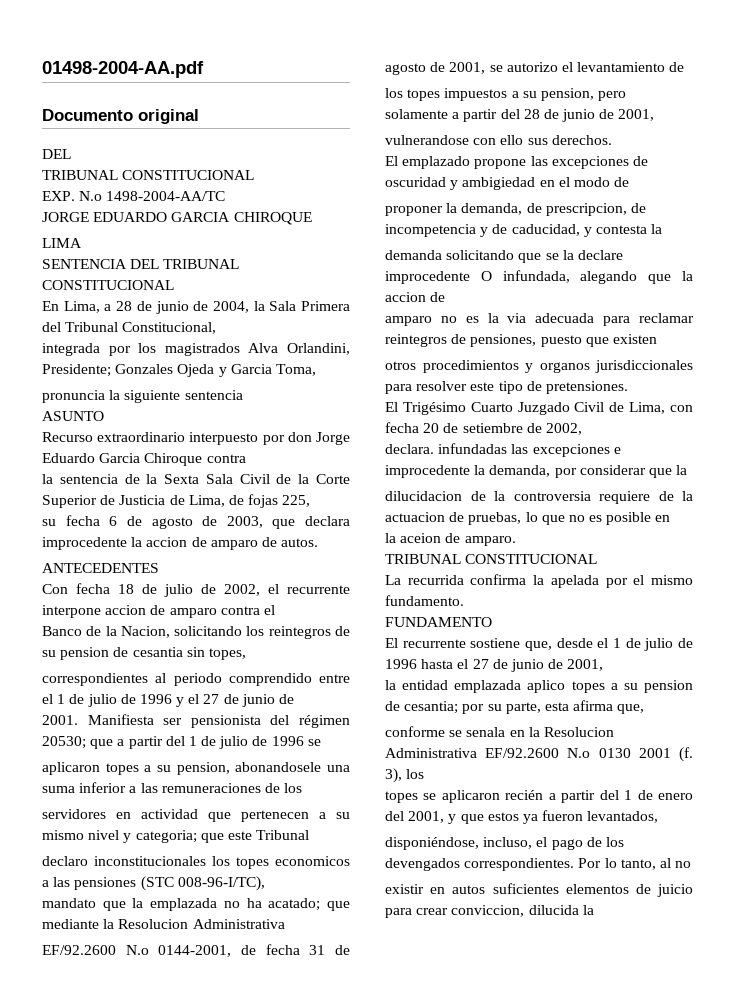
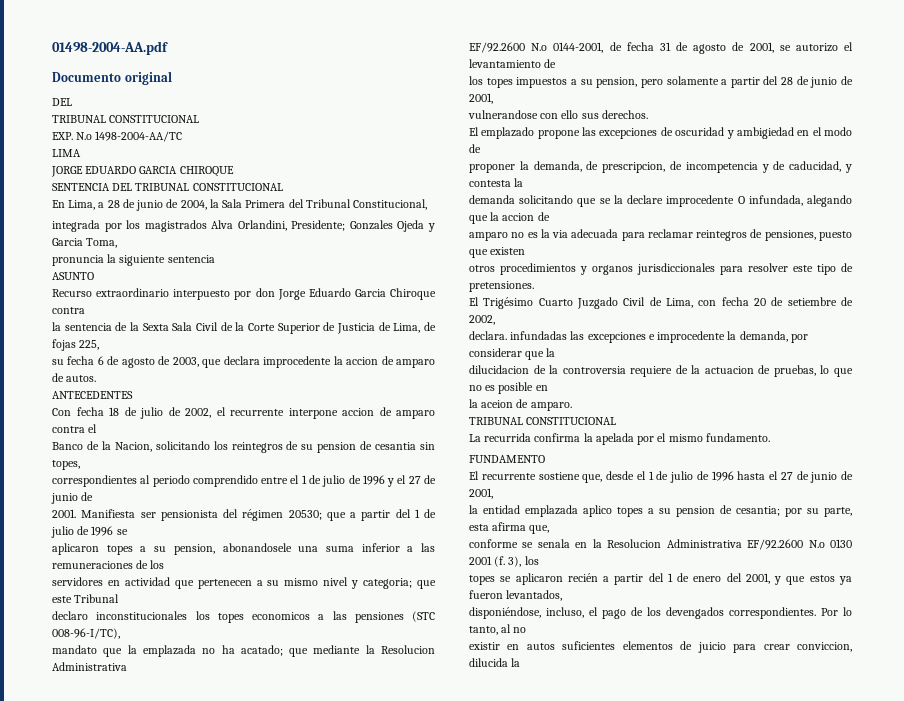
+ LIMA
- LIMA

